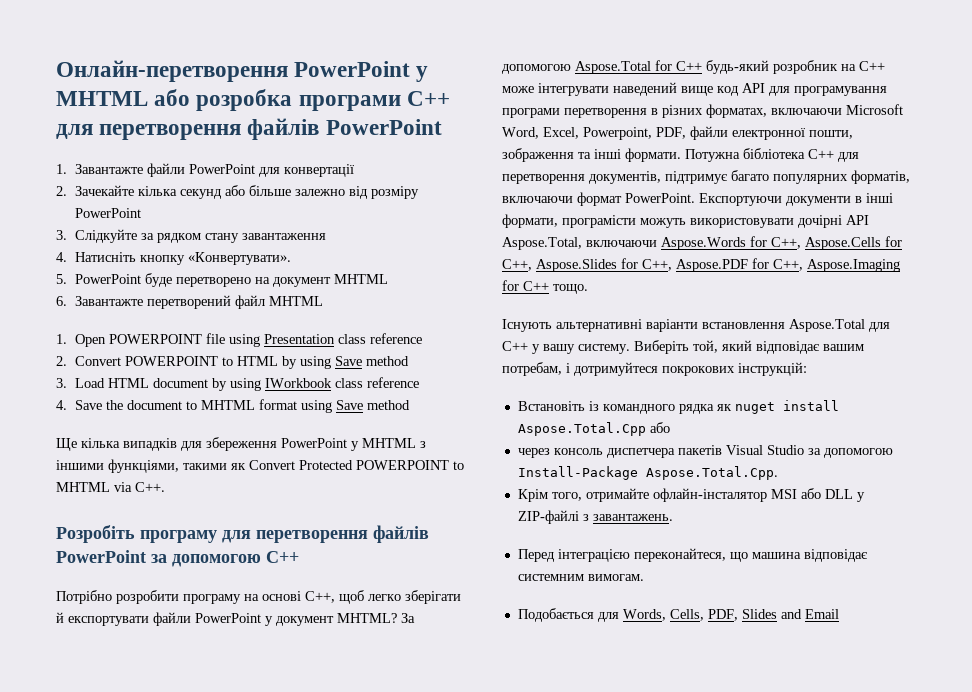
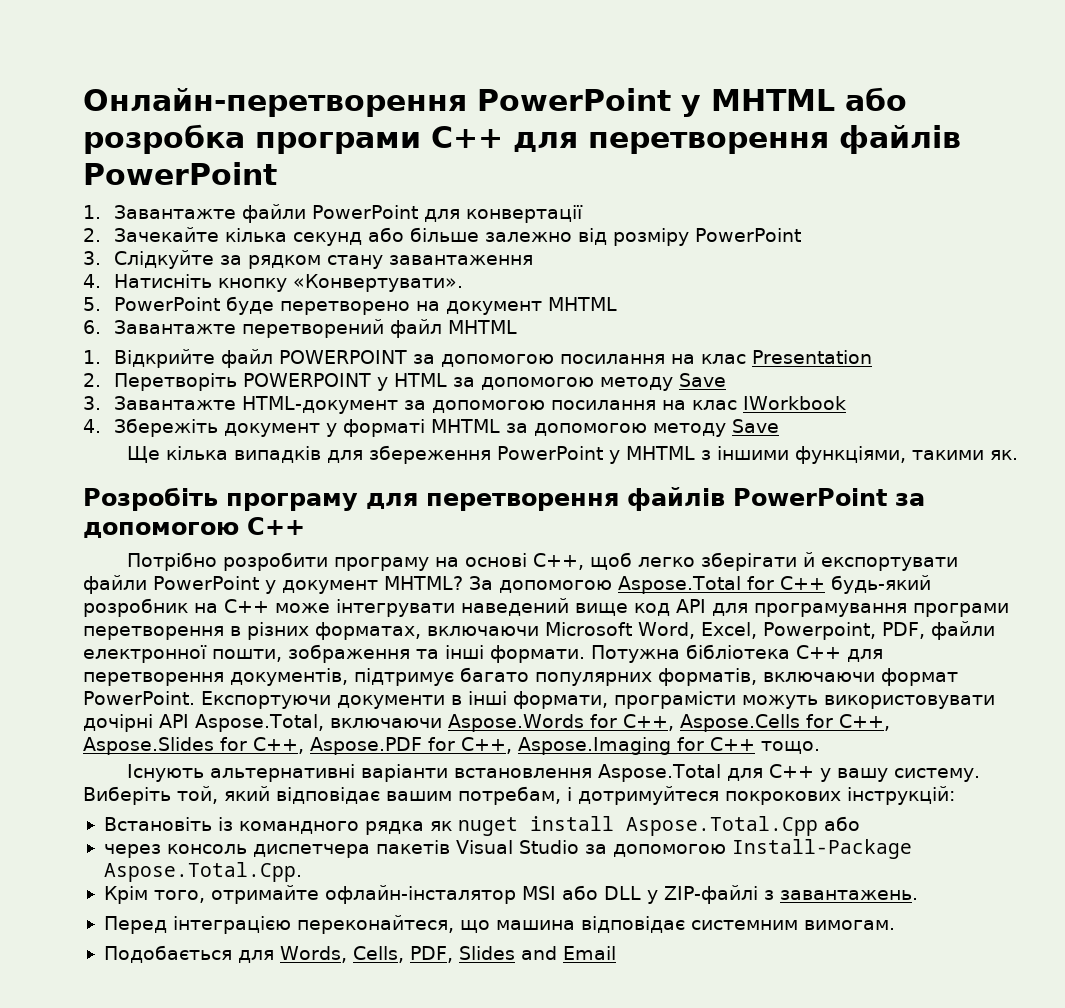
- 1. Open POWERPOINT file using Presentation class reference
- 2. Convert POWERPOINT to HTML by using Save method
- 3. Load HTML document by using IWorkbook class reference
- 4. Save the document to MHTML format using Save method
+ 1. Відкрийте файл POWERPOINT за допомогою посилання на клас Presentation
+ 2. Перетворіть POWERPOINT у HTML за допомогою методу Save
+ 3. Завантажте HTML-документ за допомогою посилання на клас IWorkbook
+ 4. Збережіть документ у форматі MHTML за допомогою методу Save
- Ще кілька випадків для збереження PowerPoint у MHTML з іншими функціями, такими як Convert Protected POWERPOINT to MHTML via C++.
+ Ще кілька випадків для збереження PowerPoint у MHTML з іншими функціями, такими як.

